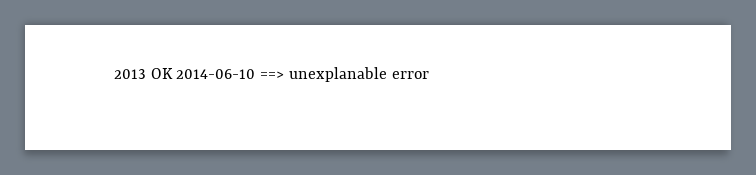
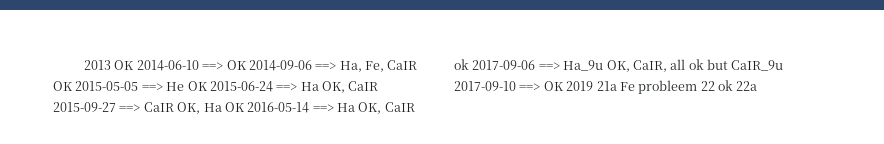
- 2013 OK 2014-06-10 ==> unexplanable error
+ 2013 OK 2014-06-10 ==> OK 2014-09-06 ==> Ha, Fe, CaIR OK 2015-05-05 ==> He OK 2015-06-24 ==> Ha OK, CaIR 2015-09-27 ==> CaIR OK, Ha OK 2016-05-14 ==> Ha OK, CaIR ok 2017-09-06 ==> Ha_9u OK, CaIR, all ok but CaIR_9u 2017-09-10 ==> OK 2019 21a Fe probleem 22 ok 22a

